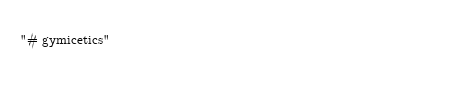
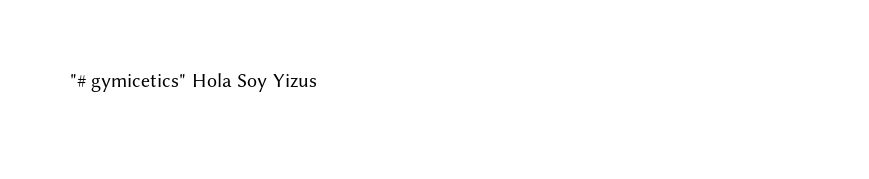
- "# gymicetics"
+ "# gymicetics" Hola Soy Yizus

